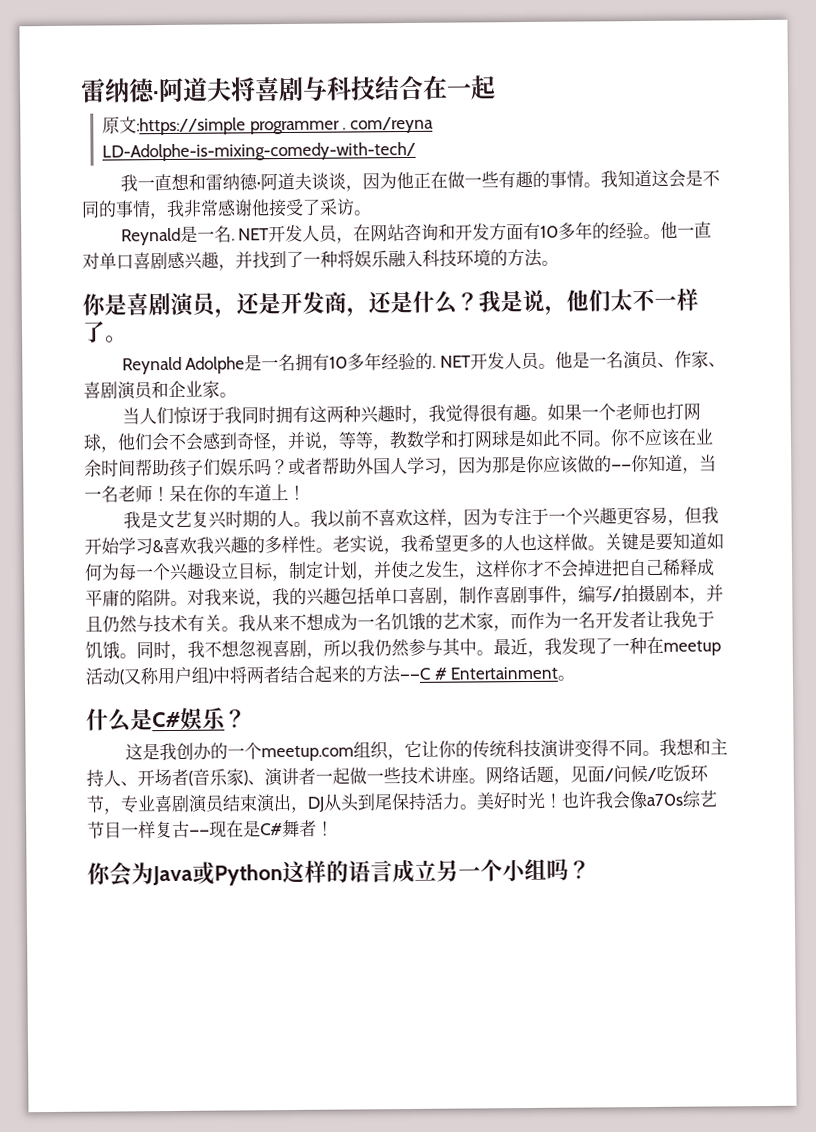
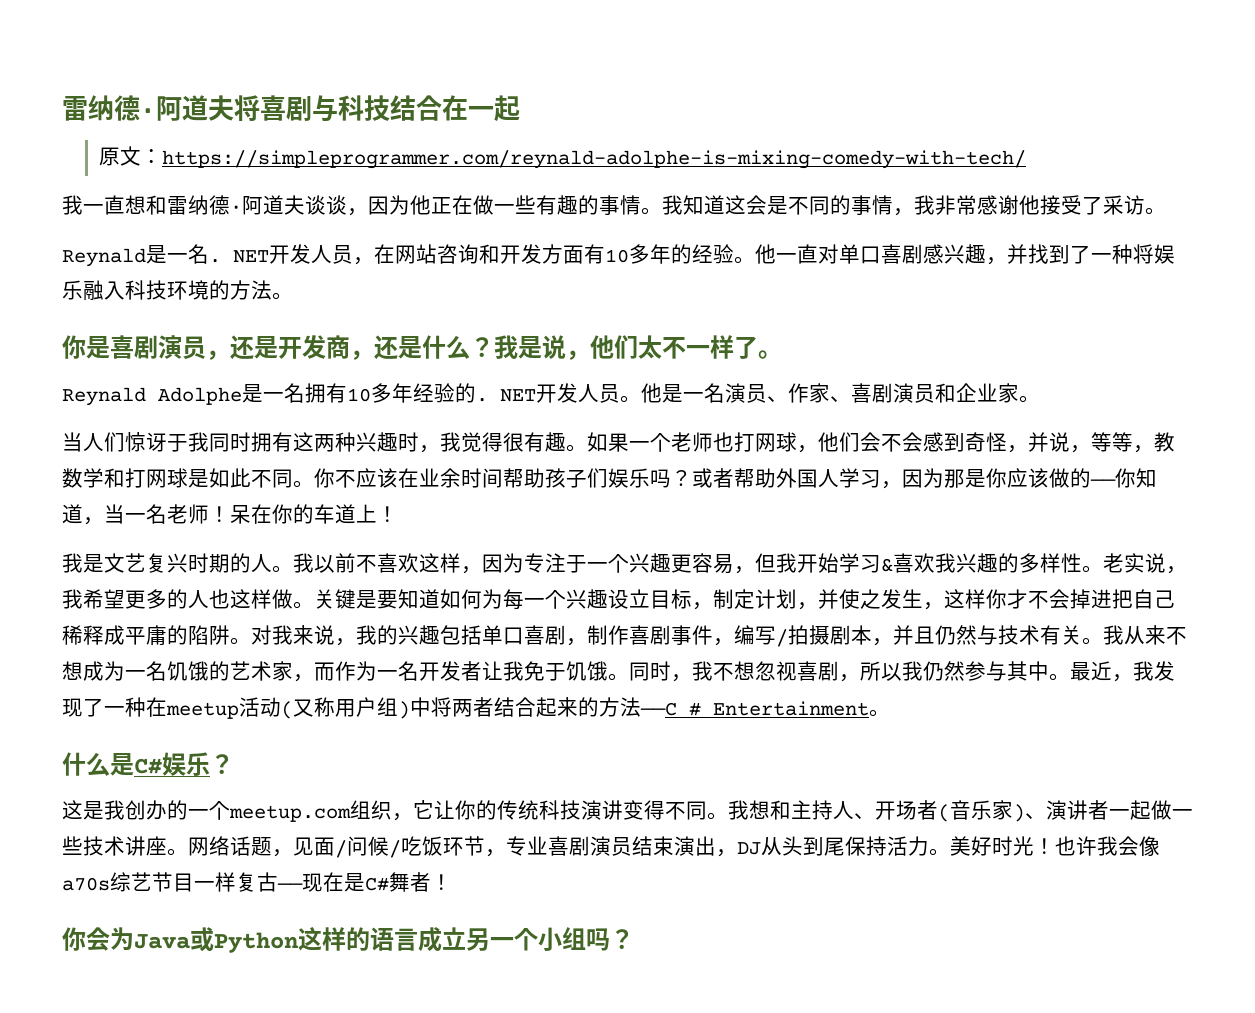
- 原文:https://simple programmer . com/reyna LD-Adolphe-is-mixing-comedy-with-tech/
+ 原文：https://simpleprogrammer.com/reynald-adolphe-is-mixing-comedy-with-tech/

